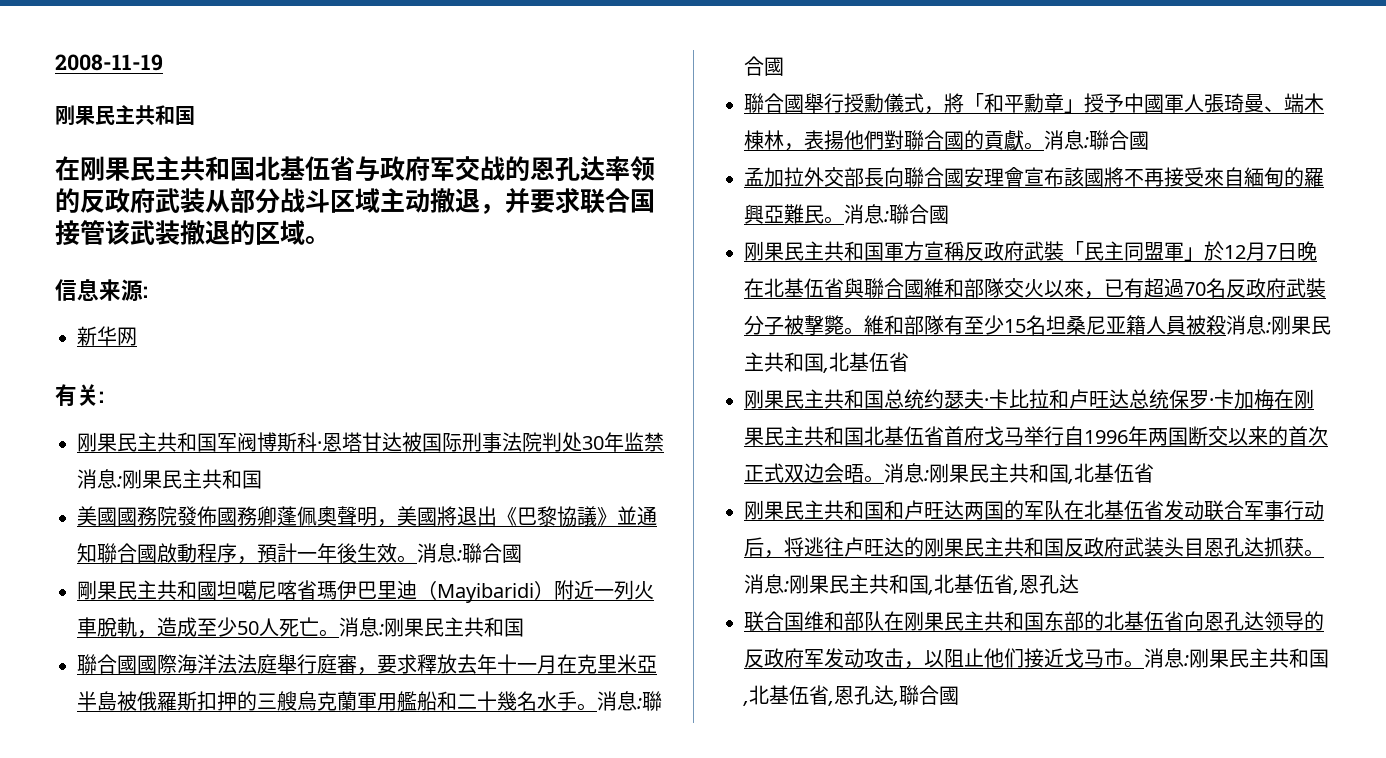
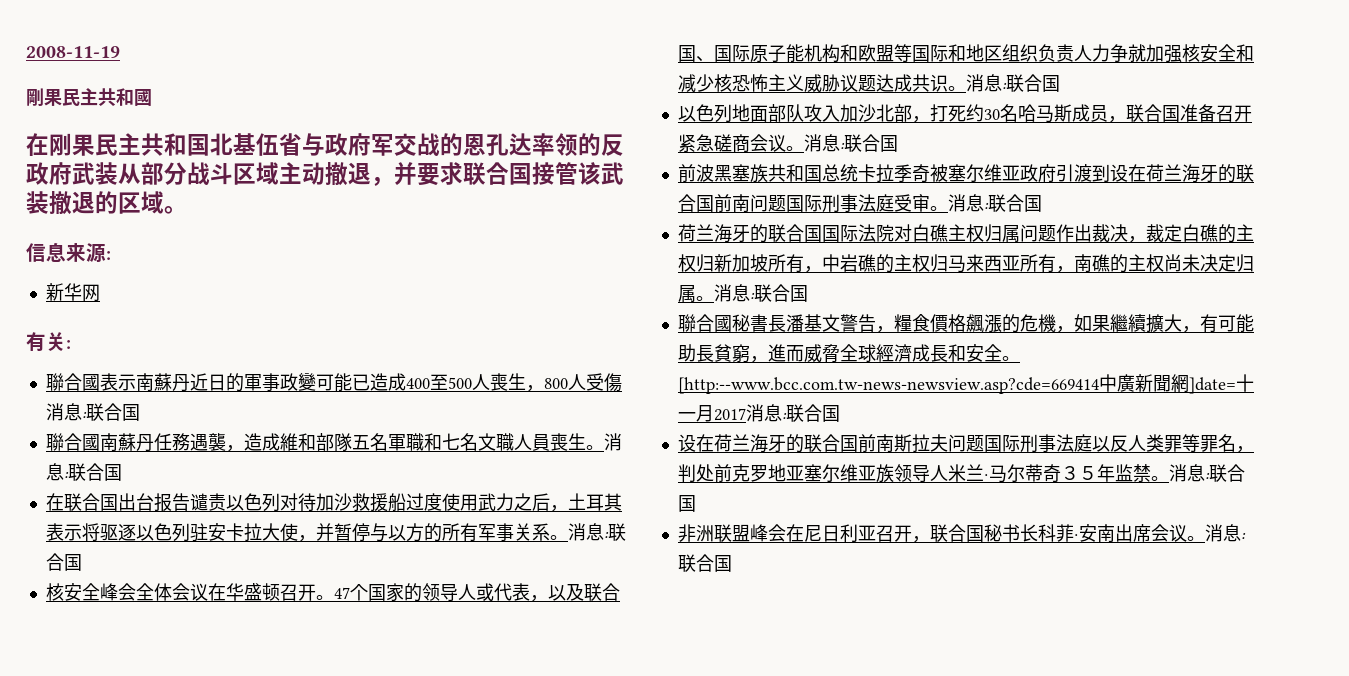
  2008-11-19
- 刚果民主共和国
+ 剛果民主共和國
- 刚果民主共和国军阀博斯科·恩塔甘达被国际刑事法院判处30年监禁消息:刚果民主共和国
- 美國國務院發佈國務卿蓬佩奧聲明，美國將退出《巴黎協議》並通知聯合國啟動程序，預計一年後生效。消息:聯合國
- 剛果民主共和國坦噶尼喀省瑪伊巴里迪（Mayibaridi）附近一列火車脫軌，造成至少50人死亡。消息:刚果民主共和国
- 聯合國國際海洋法法庭舉行庭審，要求釋放去年十一月在克里米亞半島被俄羅斯扣押的三艘烏克蘭軍用艦船和二十幾名水手。消息:聯合國
- 聯合國舉行授勳儀式，將「和平勳章」授予中國軍人張琦曼、端木棟林，表揚他們對聯合國的貢獻。消息:聯合國
- 孟加拉外交部長向聯合國安理會宣布該國將不再接受來自緬甸的羅興亞難民。消息:聯合國
- 刚果民主共和国軍方宣稱反政府武裝「民主同盟軍」於12月7日晚在北基伍省與聯合國維和部隊交火以來，已有超過70名反政府武裝分子被擊斃。維和部隊有至少15名坦桑尼亚籍人員被殺消息:刚果民主共和国,北基伍省
- 刚果民主共和国总统约瑟夫·卡比拉和卢旺达总统保罗·卡加梅在刚果民主共和国北基伍省首府戈马举行自1996年两国断交以来的首次正式双边会晤。消息:刚果民主共和国,北基伍省
- 刚果民主共和国和卢旺达两国的军队在北基伍省发动联合军事行动后，将逃往卢旺达的刚果民主共和国反政府武装头目恩孔达抓获。消息:刚果民主共和国,北基伍省,恩孔达
- 联合国维和部队在刚果民主共和国东部的北基伍省向恩孔达领导的反政府军发动攻击，以阻止他们接近戈马市。消息:刚果民主共和国,北基伍省,恩孔达,聯合國
+ 聯合國表示南蘇丹近日的軍事政變可能已造成400至500人喪生，800人受傷消息:联合国
+ 聯合國南蘇丹任務遇襲，造成維和部隊五名軍職和七名文職人員喪生。消息:联合国
+ 在联合国出台报告谴责以色列对待加沙救援船过度使用武力之后，土耳其表示将驱逐以色列驻安卡拉大使，并暂停与以方的所有军事关系。消息:联合国
+ 核安全峰会全体会议在华盛顿召开。47个国家的领导人或代表，以及联合国、国际原子能机构和欧盟等国际和地区组织负责人力争就加强核安全和减少核恐怖主义威胁议题达成共识。消息:联合国
+ 以色列地面部队攻入加沙北部，打死约30名哈马斯成员，联合国准备召开紧急磋商会议。消息:联合国
+ 前波黑塞族共和国总统卡拉季奇被塞尔维亚政府引渡到设在荷兰海牙的联合国前南问题国际刑事法庭受审。消息:联合国
+ 荷兰海牙的联合国国际法院对白礁主权归属问题作出裁决，裁定白礁的主权归新加坡所有，中岩礁的主权归马来西亚所有，南礁的主权尚未决定归属。消息:联合国
+ 聯合國秘書長潘基文警告，糧食價格飆漲的危機，如果繼續擴大，有可能助長貧窮，進而威脅全球經濟成長和安全。[http:--www.bcc.com.tw-news-newsview.asp?cde=669414中廣新聞網]date=十一月2017消息:联合国
+ 设在荷兰海牙的联合国前南斯拉夫问题国际刑事法庭以反人类罪等罪名，判处前克罗地亚塞尔维亚族领导人米兰·马尔蒂奇３５年监禁。消息:联合国
+ 非洲联盟峰会在尼日利亚召开，联合国秘书长科菲·安南出席会议。消息:联合国

